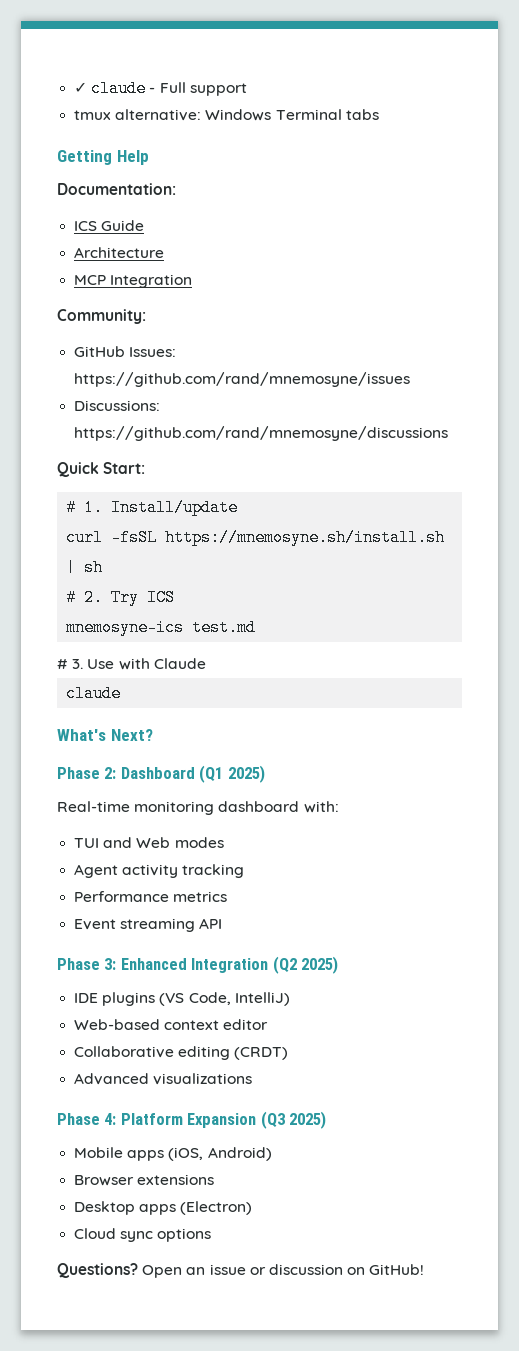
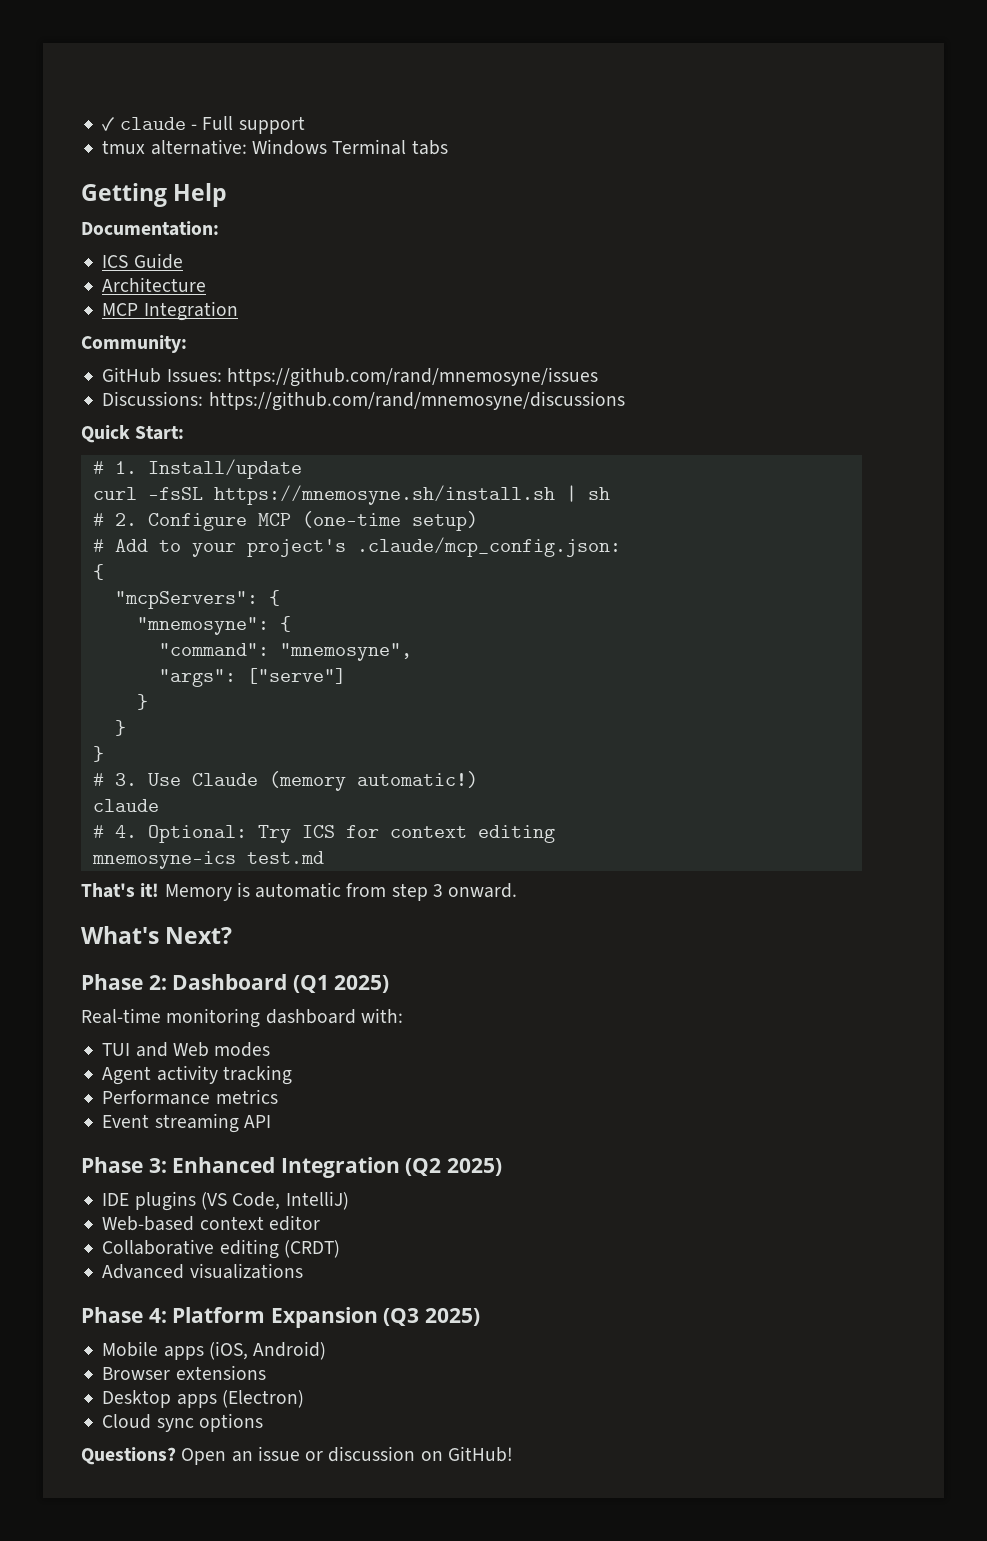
- # 2. Try ICS
+ # 2. Configure MCP (one-time setup)
+ # Add to your project's .claude/mcp_config.json:
+ {
+ "mcpServers": {
+ "mnemosyne": {
+ "command": "mnemosyne",
+ "args": ["serve"]
+ }
+ }
+ }
+ # 3. Use Claude (memory automatic!)
+ claude
+ # 4. Optional: Try ICS for context editing
- # 3. Use with Claude
- claude
+ That's it! Memory is automatic from step 3 onward.

